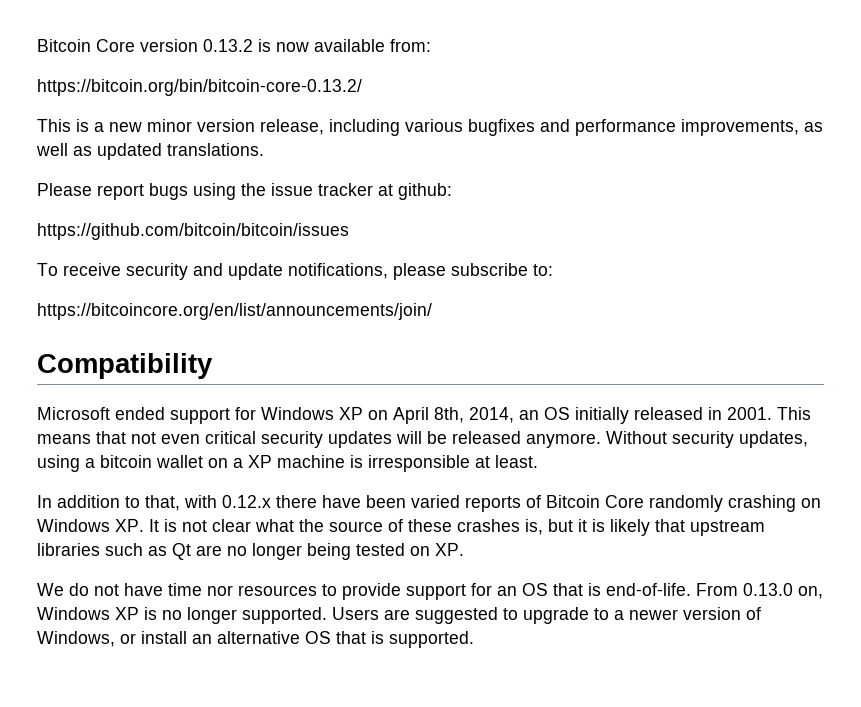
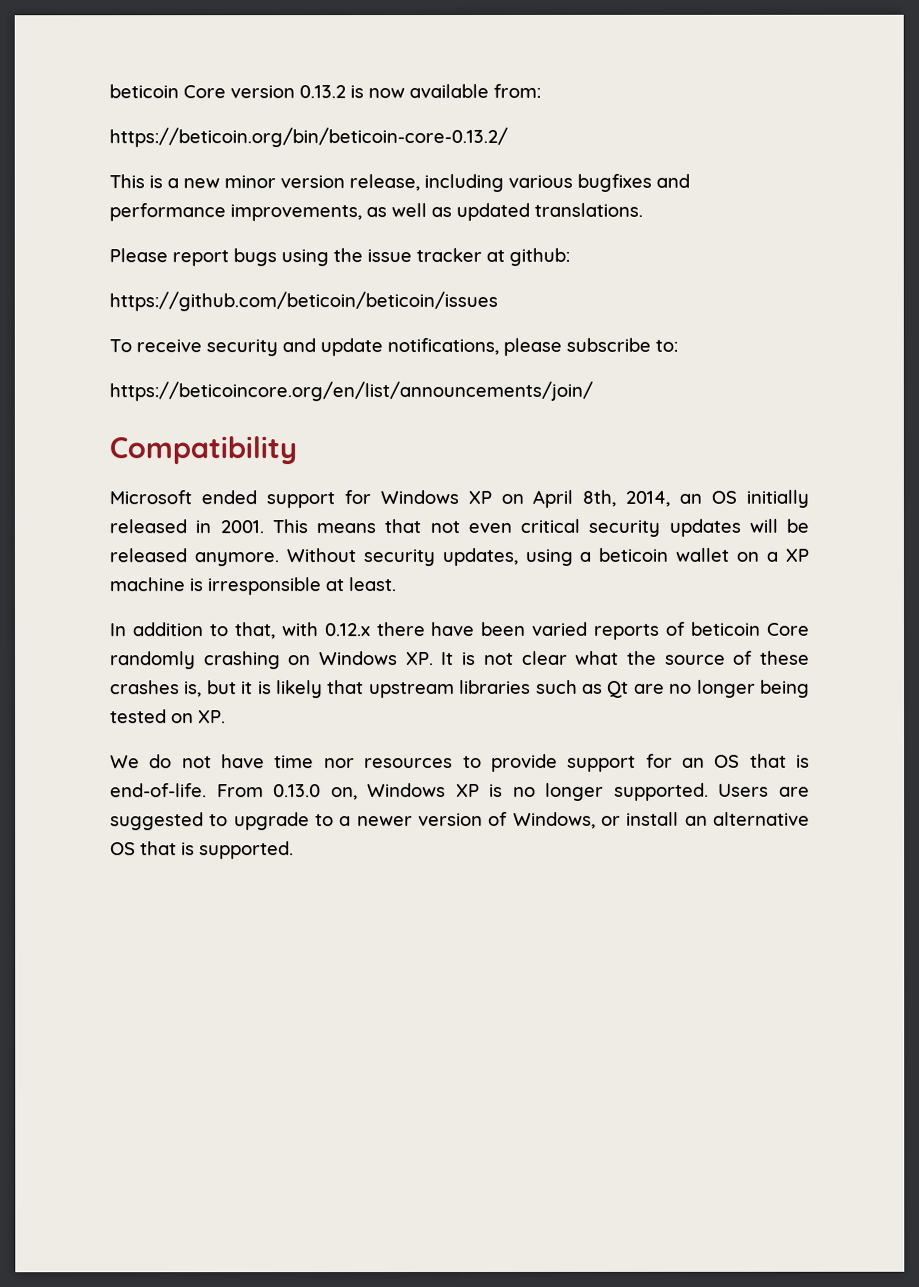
- Bitcoin Core version 0.13.2 is now available from:
+ beticoin Core version 0.13.2 is now available from:
- https://bitcoin.org/bin/bitcoin-core-0.13.2/
+ https://beticoin.org/bin/beticoin-core-0.13.2/
- https://github.com/bitcoin/bitcoin/issues
+ https://github.com/beticoin/beticoin/issues
- https://bitcoincore.org/en/list/announcements/join/
+ https://beticoincore.org/en/list/announcements/join/
- Without security updates, using a bitcoin wallet on a XP machine is irresponsible at least.
+ Without security updates, using a beticoin wallet on a XP machine is irresponsible at least.
- In addition to that, with 0.12.x there have been varied reports of Bitcoin Core randomly crashing on Windows XP. It is not clear what the source of these crashes is, but it is likely that upstream libraries such as Qt are no longer being tested on XP.
+ In addition to that, with 0.12.x there have been varied reports of beticoin Core randomly crashing on Windows XP. It is not clear what the source of these crashes is, but it is likely that upstream libraries such as Qt are no longer being tested on XP.

